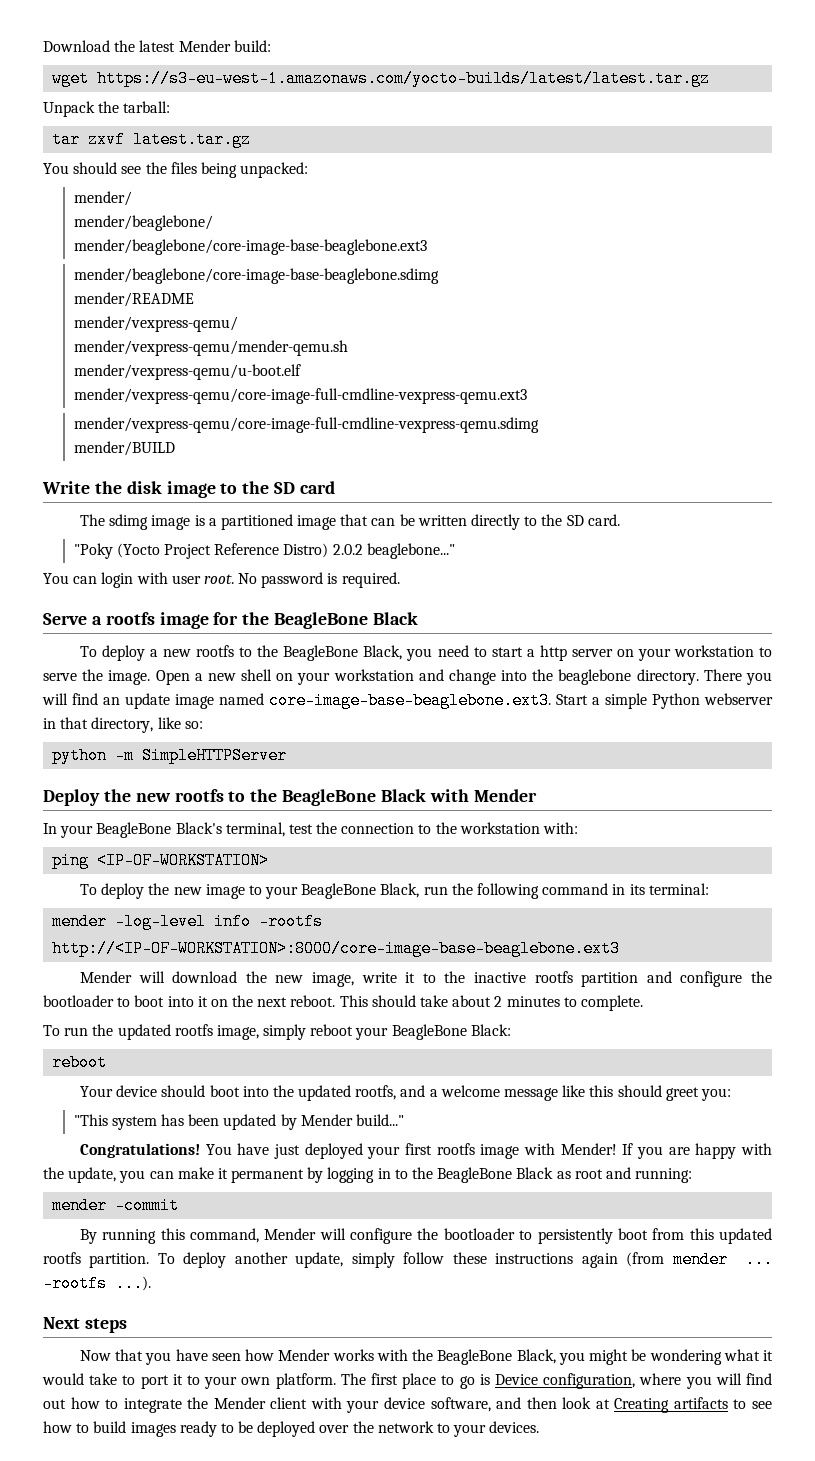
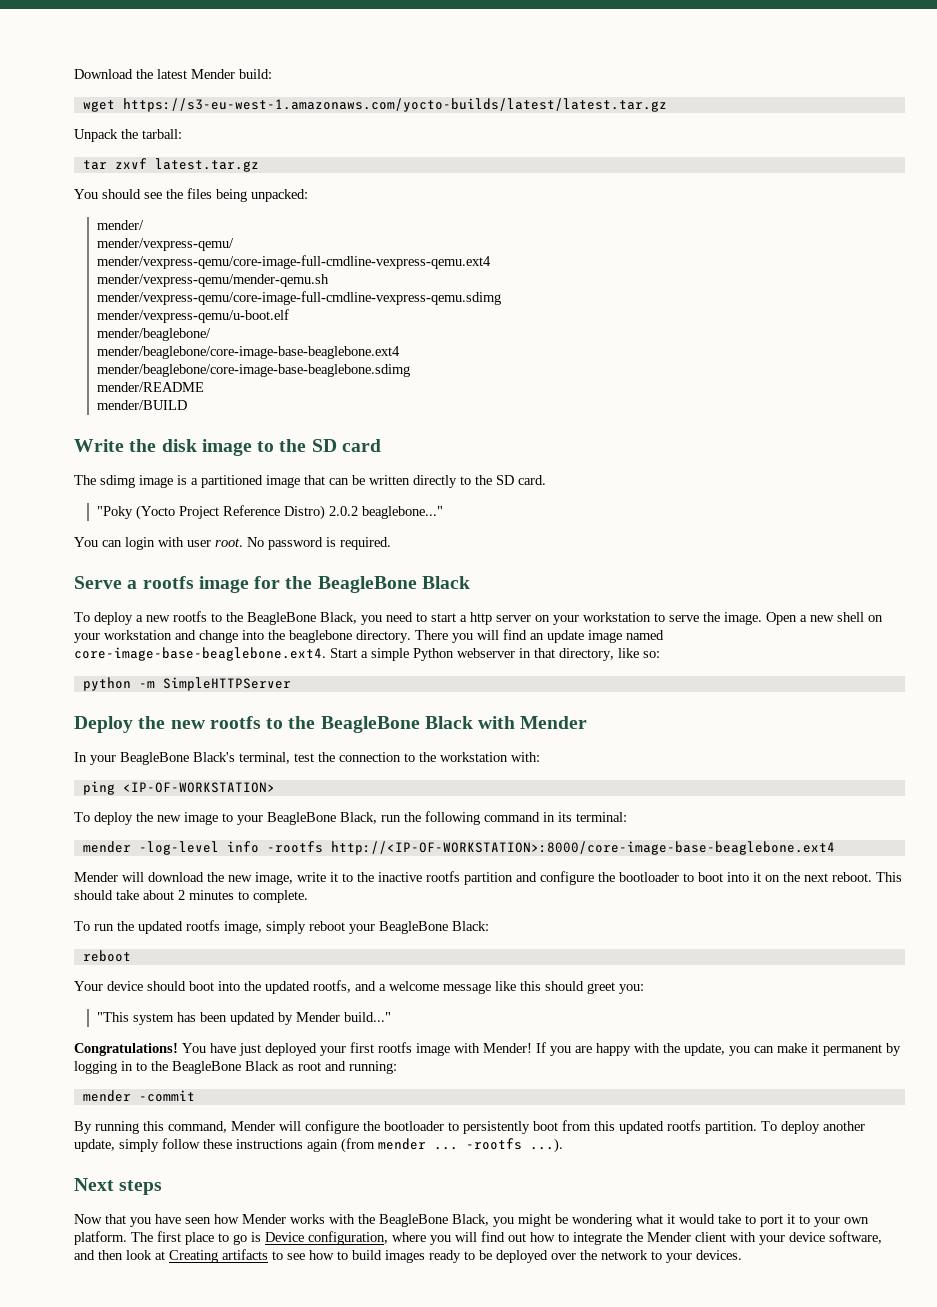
+ mender/vexpress-qemu/
+ mender/vexpress-qemu/core-image-full-cmdline-vexpress-qemu.ext4
+ mender/vexpress-qemu/mender-qemu.sh
+ mender/vexpress-qemu/core-image-full-cmdline-vexpress-qemu.sdimg
+ mender/vexpress-qemu/u-boot.elf
- mender/beaglebone/core-image-base-beaglebone.ext3
+ mender/beaglebone/core-image-base-beaglebone.ext4
- mender/vexpress-qemu/
- mender/vexpress-qemu/mender-qemu.sh
- mender/vexpress-qemu/u-boot.elf
- mender/vexpress-qemu/core-image-full-cmdline-vexpress-qemu.ext3
- mender/vexpress-qemu/core-image-full-cmdline-vexpress-qemu.sdimg
- There you will find an update image named core-image-base-beaglebone.ext3. Start a simple Python webserver in that directory, like so:
+ There you will find an update image named core-image-base-beaglebone.ext4. Start a simple Python webserver in that directory, like so:
- mender -log-level info -rootfs http://<IP-OF-WORKSTATION>:8000/core-image-base-beaglebone.ext3
+ mender -log-level info -rootfs http://<IP-OF-WORKSTATION>:8000/core-image-base-beaglebone.ext4

